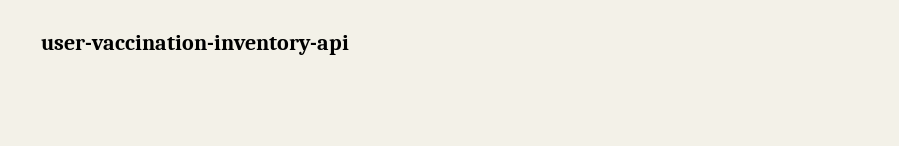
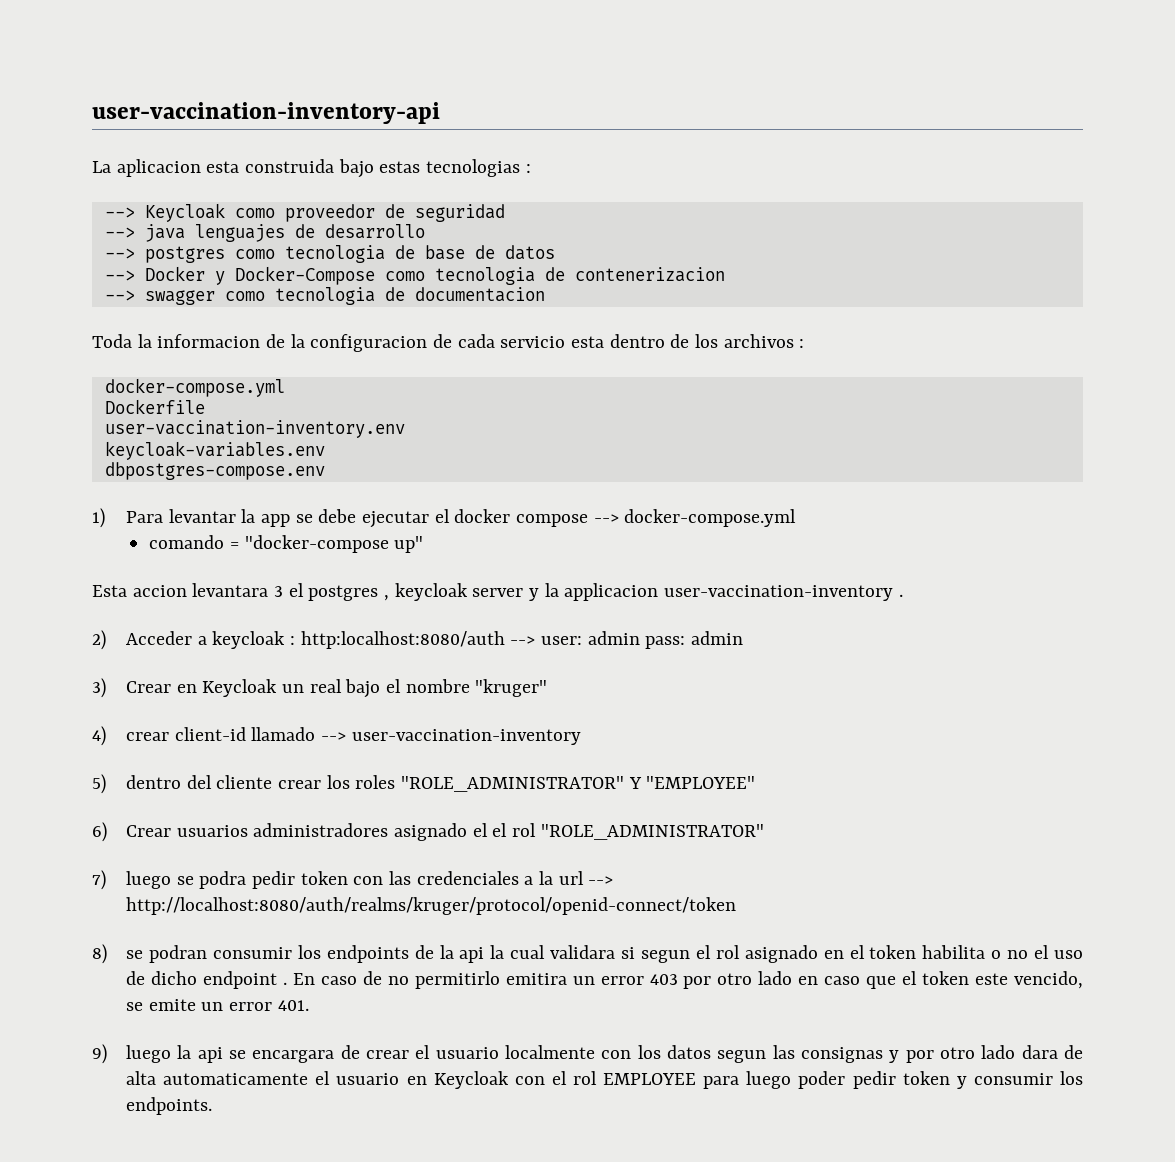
+ La aplicacion esta construida bajo estas tecnologias :
+ --> Keycloak como proveedor de seguridad
+ --> java lenguajes de desarrollo
+ --> postgres como tecnologia de base de datos
+ --> Docker y Docker-Compose como tecnologia de contenerizacion
+ --> swagger como tecnologia de documentacion
+ Toda la informacion de la configuracion de cada servicio esta dentro de los archivos :
+ docker-compose.yml
+ Dockerfile
+ user-vaccination-inventory.env
+ keycloak-variables.env
+ dbpostgres-compose.env
+ 1) Para levantar la app se debe ejecutar el docker compose --> docker-compose.yml
+ comando = "docker-compose up"
+ Esta accion levantara 3 el postgres , keycloak server y la applicacion user-vaccination-inventory .
+ 2) Acceder a keycloak : http:localhost:8080/auth --> user: admin pass: admin
+ 3) Crear en Keycloak un real bajo el nombre "kruger"
+ 4) crear client-id llamado --> user-vaccination-inventory
+ 5) dentro del cliente crear los roles "ROLE_ADMINISTRATOR" Y "EMPLOYEE"
+ 6) Crear usuarios administradores asignado el el rol "ROLE_ADMINISTRATOR"
+ 7) luego se podra pedir token con las credenciales a la url --> http://localhost:8080/auth/realms/kruger/protocol/openid-connect/token
+ 8) se podran consumir los endpoints de la api la cual validara si segun el rol asignado en el token habilita o no el uso de dicho endpoint . En caso de no permitirlo emitira un error 403 por otro lado en caso que el token este vencido, se emite un error 401.
+ 9) luego la api se encargara de crear el usuario localmente con los datos segun las consignas y por otro lado dara de alta automaticamente el usuario en Keycloak con el rol EMPLOYEE para luego poder pedir token y consumir los endpoints.

